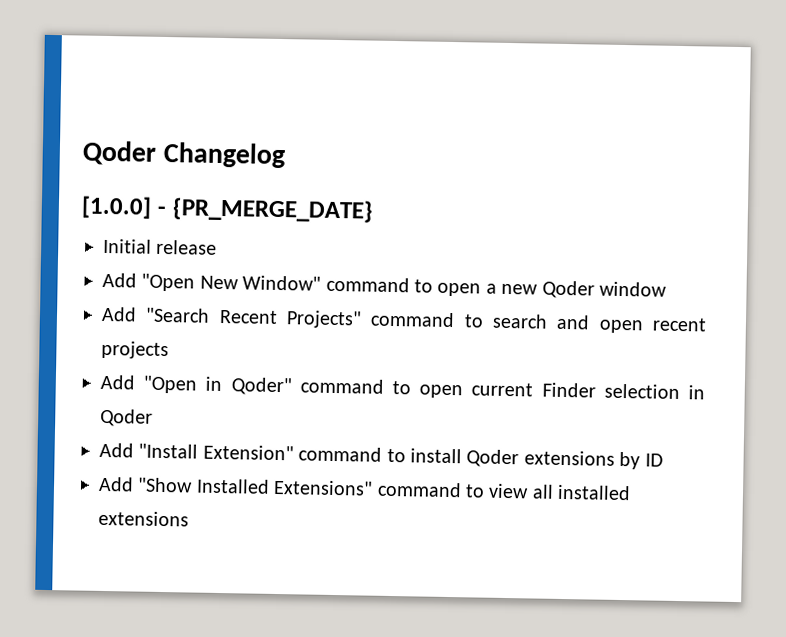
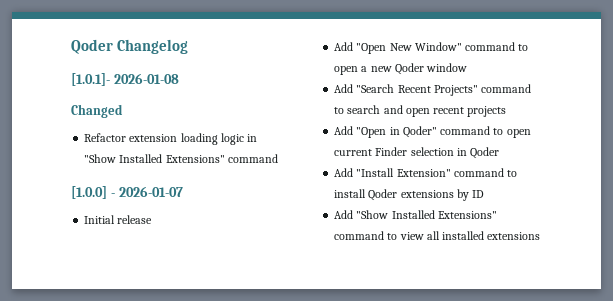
+ [1.0.1]- 2026-01-08
+ Changed
+ Refactor extension loading logic in "Show Installed Extensions" command
- [1.0.0] - {PR_MERGE_DATE}
+ [1.0.0] - 2026-01-07

